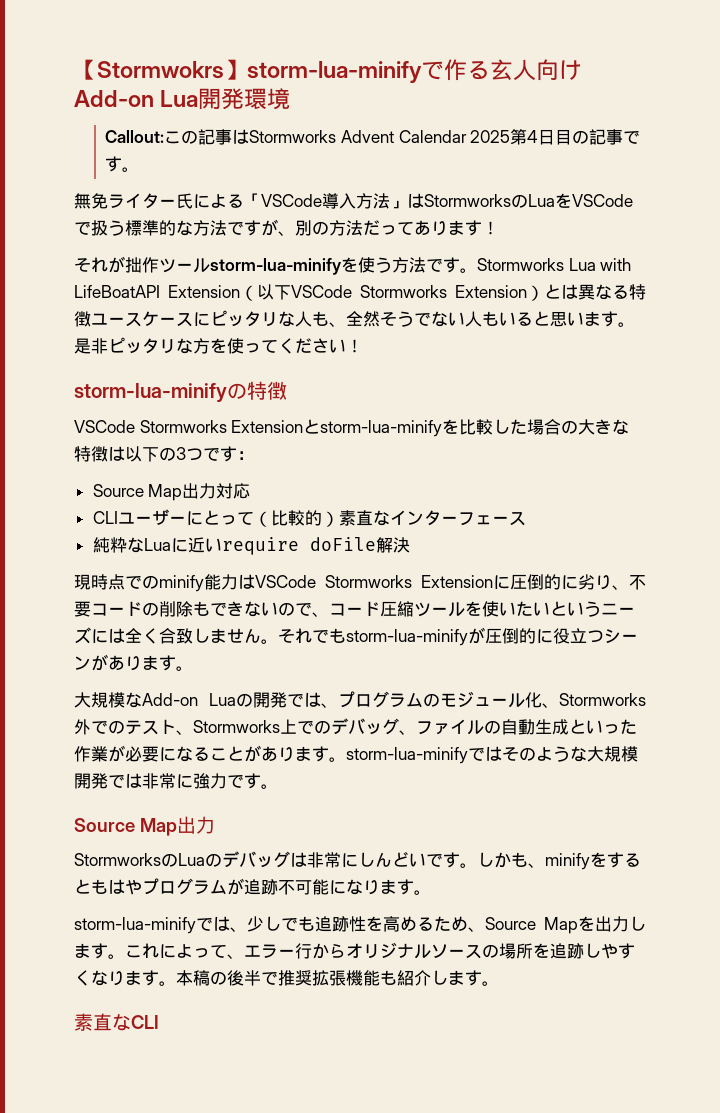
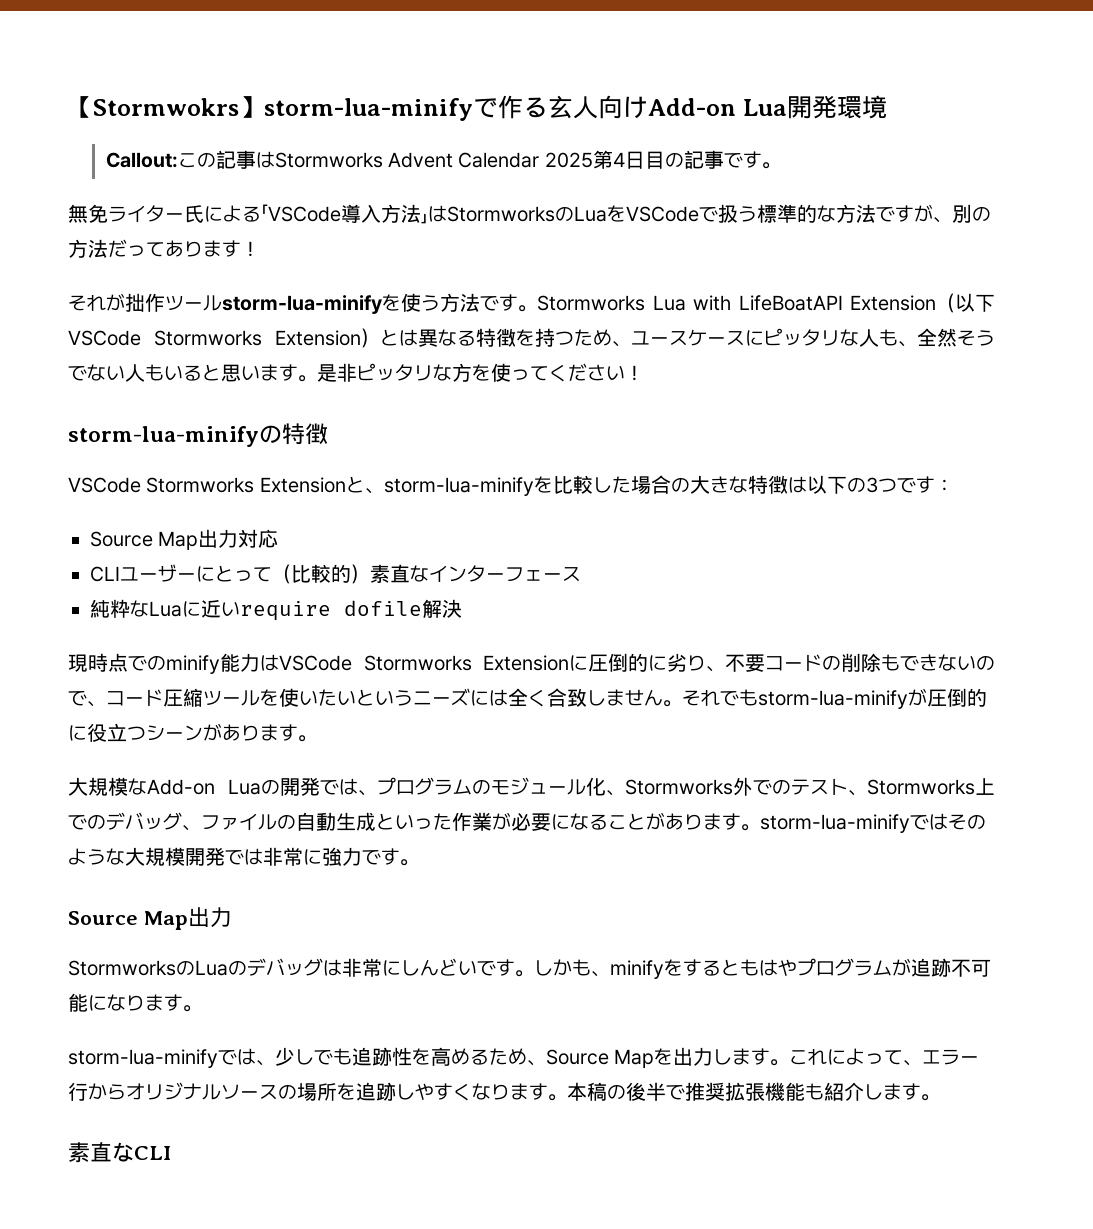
- Stormworks Lua with LifeBoatAPI Extension（以下VSCode Stormworks Extension）とは異なる特徴ユースケースにピッタリな人も、全然そうでない人もいると思います。
+ Stormworks Lua with LifeBoatAPI Extension（以下VSCode Stormworks Extension）とは異なる特徴を持つため、ユースケースにピッタリな人も、全然そうでない人もいると思います。
- VSCode Stormworks Extensionとstorm-lua-minifyを比較した場合の大きな特徴は以下の3つです：
+ VSCode Stormworks Extensionと、storm-lua-minifyを比較した場合の大きな特徴は以下の3つです：
- 純粋なLuaに近いrequire doFile解決
+ 純粋なLuaに近いrequire dofile解決

